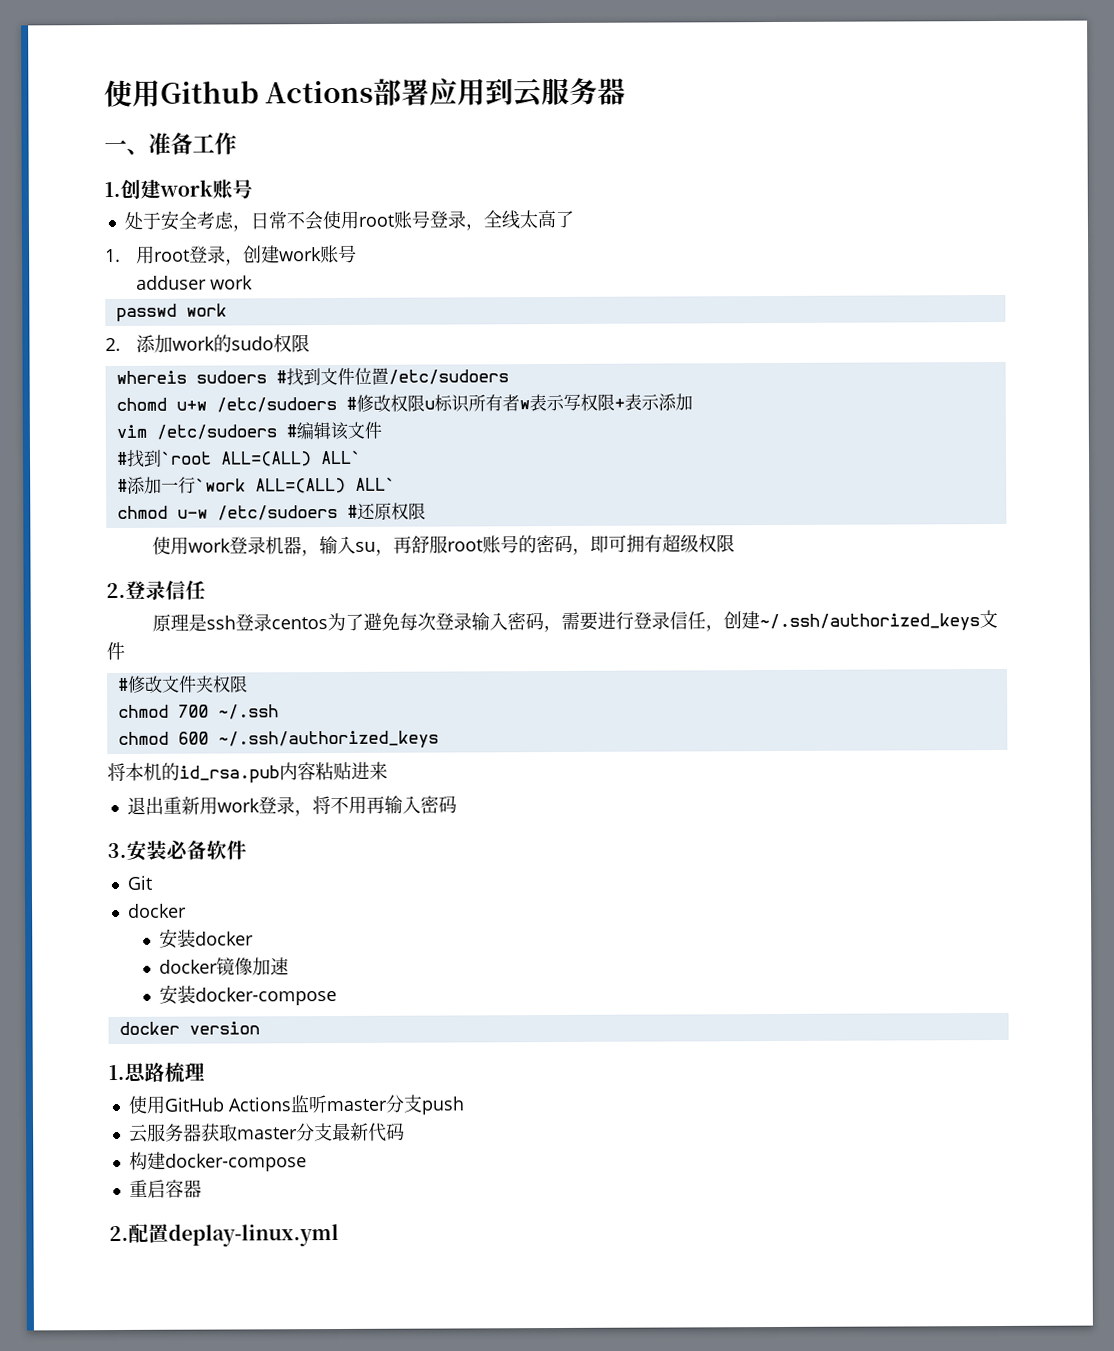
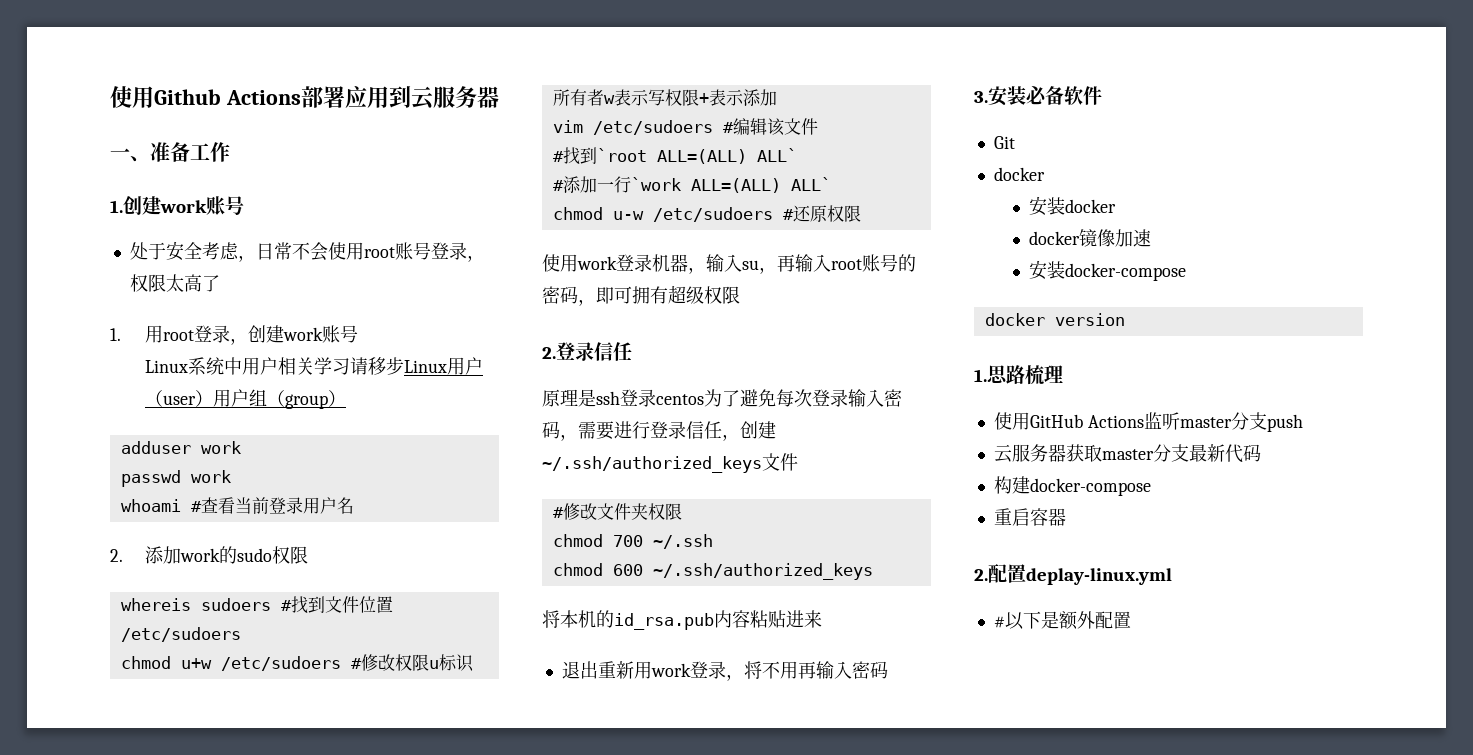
- 处于安全考虑，日常不会使用root账号登录，全线太高了
+ 处于安全考虑，日常不会使用root账号登录，权限太高了
+ Linux系统中用户相关学习请移步Linux用户（user）用户组（group）
  adduser work
  passwd work
+ whoami #查看当前登录用户名
- chomd u+w /etc/sudoers #修改权限u标识所有者w表示写权限+表示添加
+ chmod u+w /etc/sudoers #修改权限u标识所有者w表示写权限+表示添加
- 使用work登录机器，输入su，再舒服root账号的密码，即可拥有超级权限
+ 使用work登录机器，输入su，再输入root账号的密码，即可拥有超级权限
+ #以下是额外配置

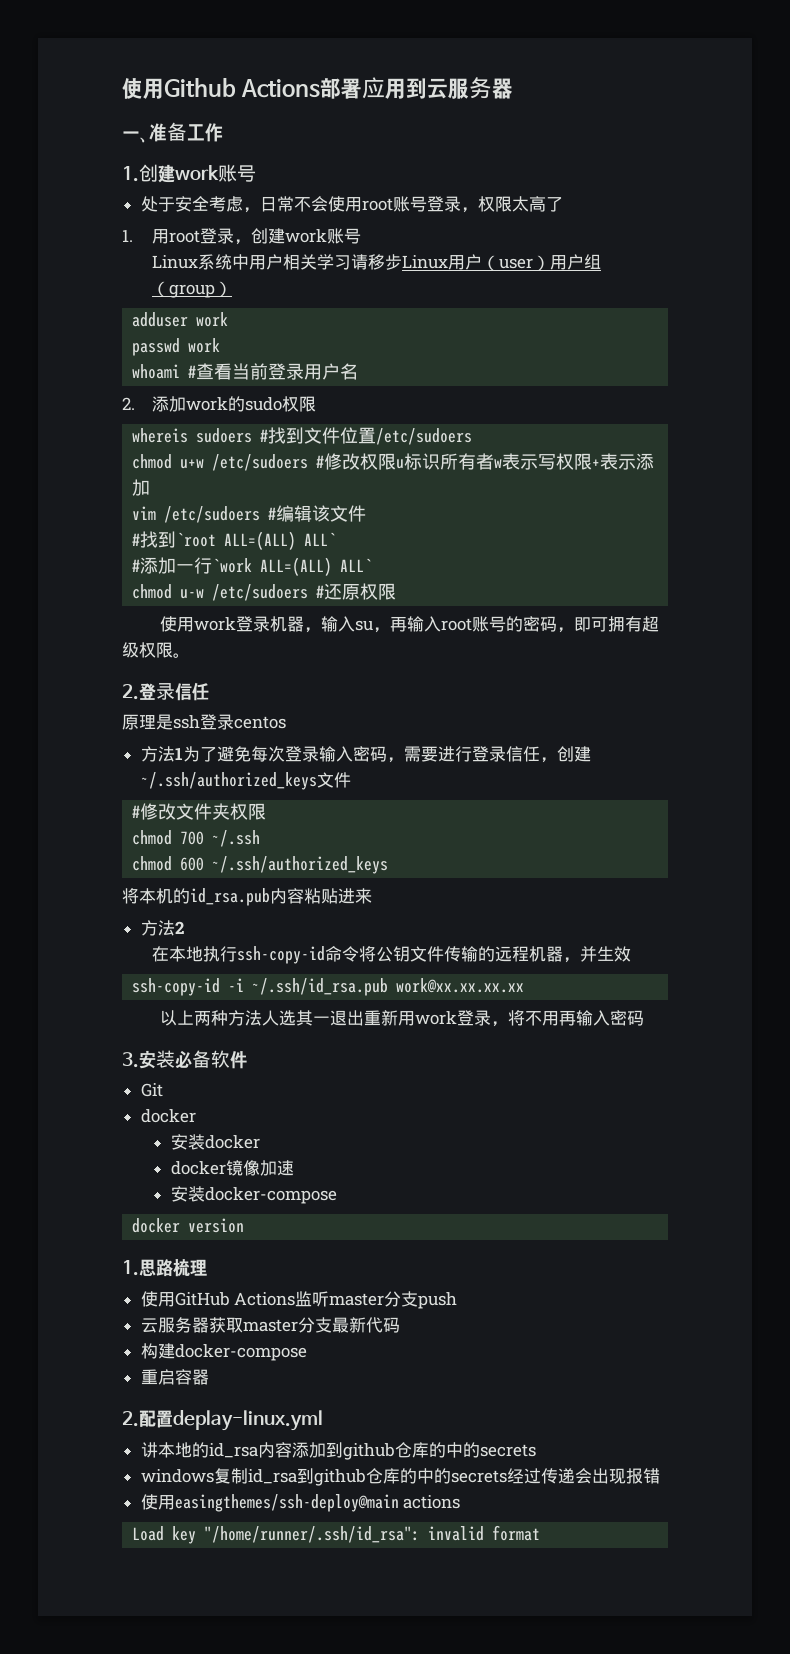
- 使用work登录机器，输入su，再输入root账号的密码，即可拥有超级权限
+ 使用work登录机器，输入su，再输入root账号的密码，即可拥有超级权限。
- 原理是ssh登录centos为了避免每次登录输入密码，需要进行登录信任，创建~/.ssh/authorized_keys文件
+ 原理是ssh登录centos
+ 方法1为了避免每次登录输入密码，需要进行登录信任，创建~/.ssh/authorized_keys文件
- 退出重新用work登录，将不用再输入密码
+ 方法2
+ 在本地执行ssh-copy-id命令将公钥文件传输的远程机器，并生效
+ ssh-copy-id -i ~/.ssh/id_rsa.pub work@xx.xx.xx.xx
+ 以上两种方法人选其一退出重新用work登录，将不用再输入密码
- #以下是额外配置
+ 讲本地的id_rsa内容添加到github仓库的中的secrets
+ windows复制id_rsa到github仓库的中的secrets经过传递会出现报错
+ 使用easingthemes/ssh-deploy@main actions
+ Load key "/home/runner/.ssh/id_rsa": invalid format

